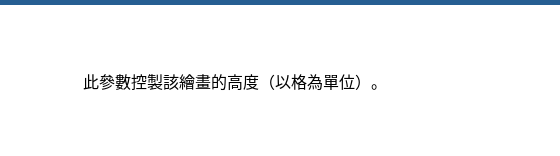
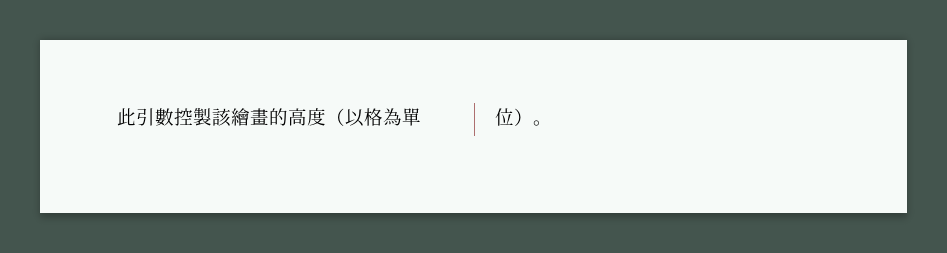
- 此參數控製該繪畫的高度（以格為單位）。
+ 此引數控製該繪畫的高度（以格為單位）。

